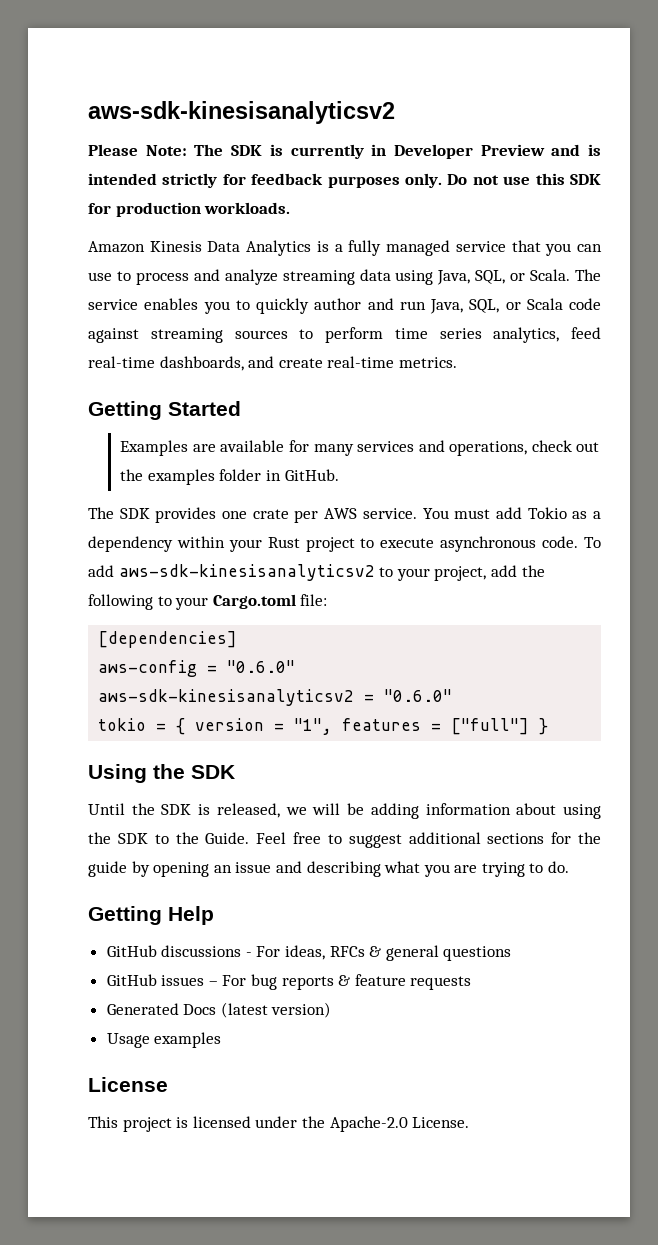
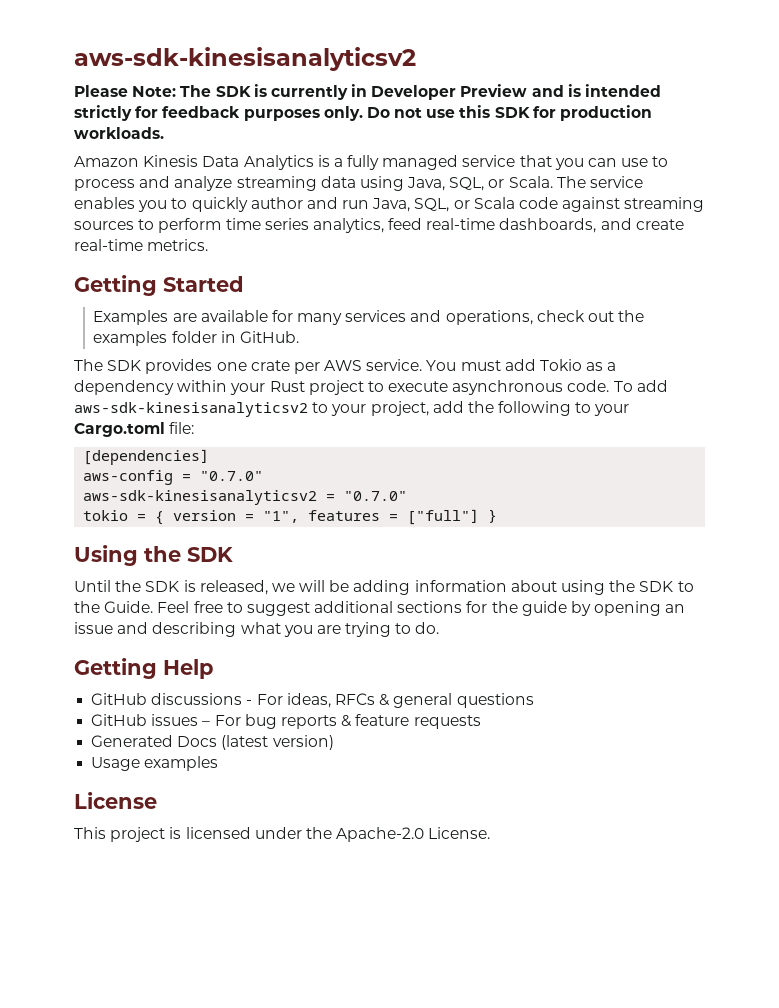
- aws-config = "0.6.0"
+ aws-config = "0.7.0"
- aws-sdk-kinesisanalyticsv2 = "0.6.0"
+ aws-sdk-kinesisanalyticsv2 = "0.7.0"

